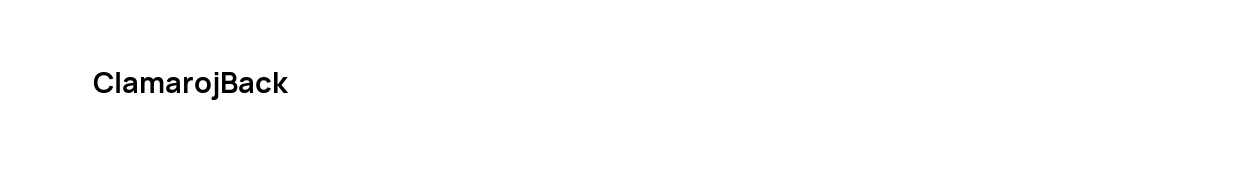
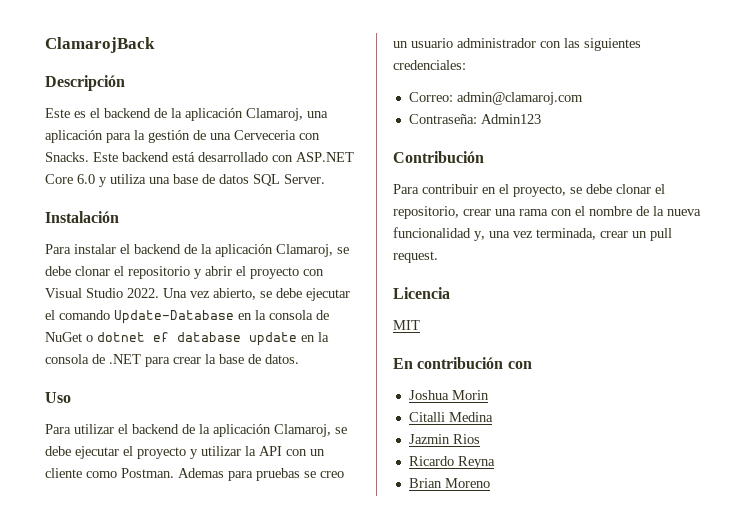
+ Descripción
+ Este es el backend de la aplicación Clamaroj, una aplicación para la gestión de una Cerveceria con Snacks. Este backend está desarrollado con ASP.NET Core 6.0 y utiliza una base de datos SQL Server.
+ Instalación
+ Para instalar el backend de la aplicación Clamaroj, se debe clonar el repositorio y abrir el proyecto con Visual Studio 2022. Una vez abierto, se debe ejecutar el comando Update-Database en la consola de NuGet o dotnet ef database update en la consola de .NET para crear la base de datos.
+ Uso
+ Para utilizar el backend de la aplicación Clamaroj, se debe ejecutar el proyecto y utilizar la API con un cliente como Postman. Ademas para pruebas se creo un usuario administrador con las siguientes credenciales:
+ Correo: admin@clamaroj.com
+ Contraseña: Admin123
+ Contribución
+ Para contribuir en el proyecto, se debe clonar el repositorio, crear una rama con el nombre de la nueva funcionalidad y, una vez terminada, crear un pull request.
+ Licencia
+ MIT
+ En contribución con
+ Joshua Morin
+ Citalli Medina
+ Jazmin Rios
+ Ricardo Reyna
+ Brian Moreno

